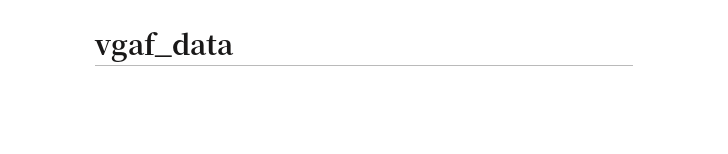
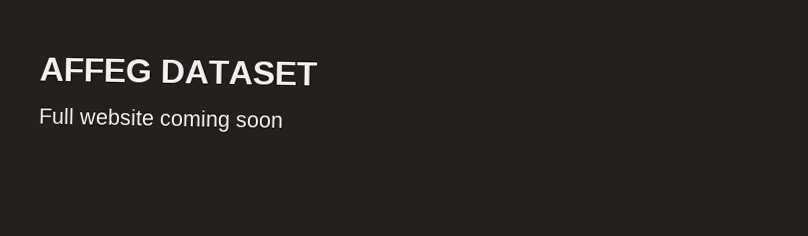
- vgaf_data
+ AFFEG DATASET
+ Full website coming soon

